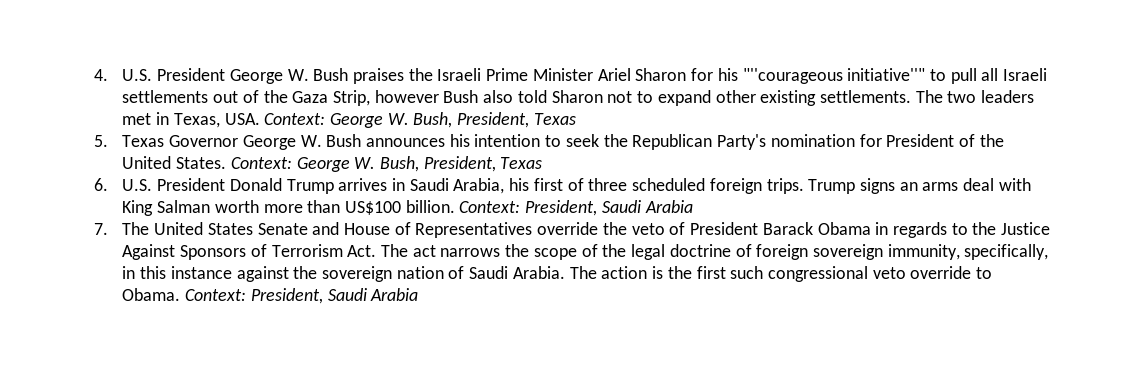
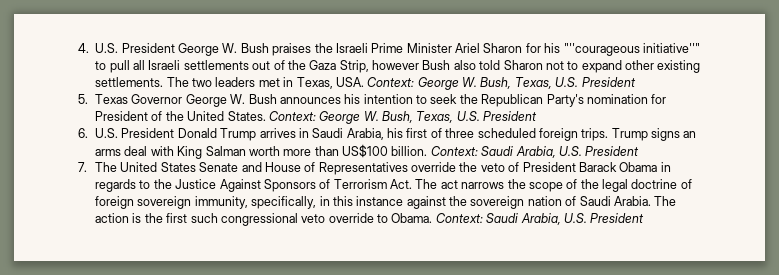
- The two leaders met in Texas, USA. Context: George W. Bush, President, Texas
+ The two leaders met in Texas, USA. Context: George W. Bush, Texas, U.S. President
- 5. Texas Governor George W. Bush announces his intention to seek the Republican Party's nomination for President of the United States. Context: George W. Bush, President, Texas
+ 5. Texas Governor George W. Bush announces his intention to seek the Republican Party's nomination for President of the United States. Context: George W. Bush, Texas, U.S. President
- Trump signs an arms deal with King Salman worth more than US$100 billion. Context: President, Saudi Arabia
+ Trump signs an arms deal with King Salman worth more than US$100 billion. Context: Saudi Arabia, U.S. President
- The action is the first such congressional veto override to Obama. Context: President, Saudi Arabia
+ The action is the first such congressional veto override to Obama. Context: Saudi Arabia, U.S. President

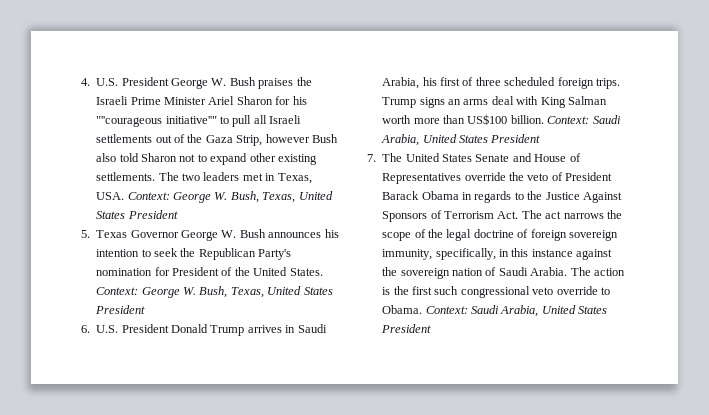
- The two leaders met in Texas, USA. Context: George W. Bush, Texas, U.S. President
+ The two leaders met in Texas, USA. Context: George W. Bush, Texas, United States President
- 5. Texas Governor George W. Bush announces his intention to seek the Republican Party's nomination for President of the United States. Context: George W. Bush, Texas, U.S. President
+ 5. Texas Governor George W. Bush announces his intention to seek the Republican Party's nomination for President of the United States. Context: George W. Bush, Texas, United States President
- Trump signs an arms deal with King Salman worth more than US$100 billion. Context: Saudi Arabia, U.S. President
+ Trump signs an arms deal with King Salman worth more than US$100 billion. Context: Saudi Arabia, United States President
- The action is the first such congressional veto override to Obama. Context: Saudi Arabia, U.S. President
+ The action is the first such congressional veto override to Obama. Context: Saudi Arabia, United States President

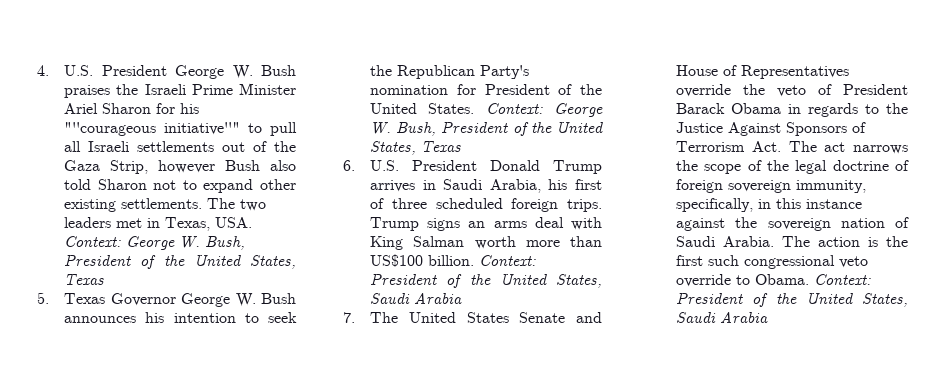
- The two leaders met in Texas, USA. Context: George W. Bush, Texas, United States President
+ The two leaders met in Texas, USA. Context: George W. Bush, President of the United States, Texas
- 5. Texas Governor George W. Bush announces his intention to seek the Republican Party's nomination for President of the United States. Context: George W. Bush, Texas, United States President
+ 5. Texas Governor George W. Bush announces his intention to seek the Republican Party's nomination for President of the United States. Context: George W. Bush, President of the United States, Texas
- Trump signs an arms deal with King Salman worth more than US$100 billion. Context: Saudi Arabia, United States President
+ Trump signs an arms deal with King Salman worth more than US$100 billion. Context: President of the United States, Saudi Arabia
- The action is the first such congressional veto override to Obama. Context: Saudi Arabia, United States President
+ The action is the first such congressional veto override to Obama. Context: President of the United States, Saudi Arabia

